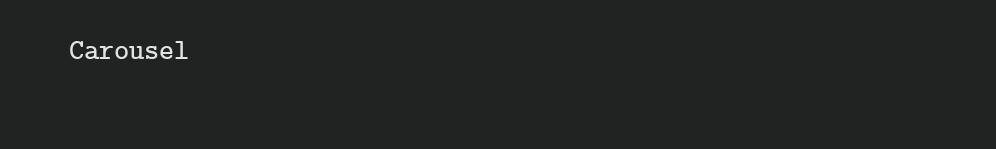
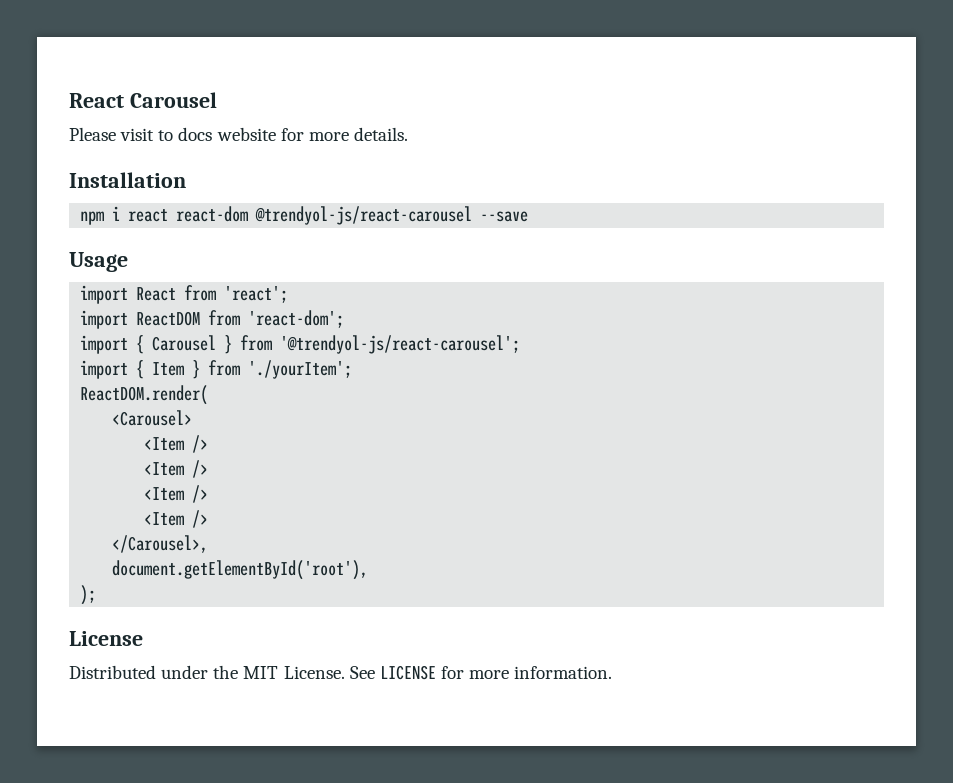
- Carousel
+ React Carousel
+ Please visit to docs website for more details.
+ Installation
+ npm i react react-dom @trendyol-js/react-carousel --save
+ Usage
+ import React from 'react';
+ import ReactDOM from 'react-dom';
+ import { Carousel } from '@trendyol-js/react-carousel';
+ import { Item } from './yourItem';
+ ReactDOM.render(
+ <Carousel>
+ <Item />
+ <Item />
+ <Item />
+ <Item />
+ </Carousel>,
+ document.getElementById('root'),
+ );
+ License
+ Distributed under the MIT License. See LICENSE for more information.

